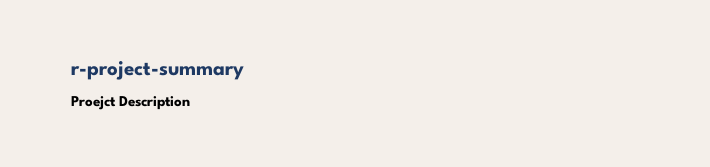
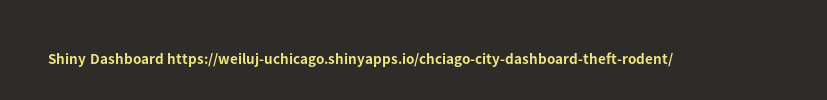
- r-project-summary
- Proejct Description
+ Shiny Dashboard https://weiluj-uchicago.shinyapps.io/chciago-city-dashboard-theft-rodent/

